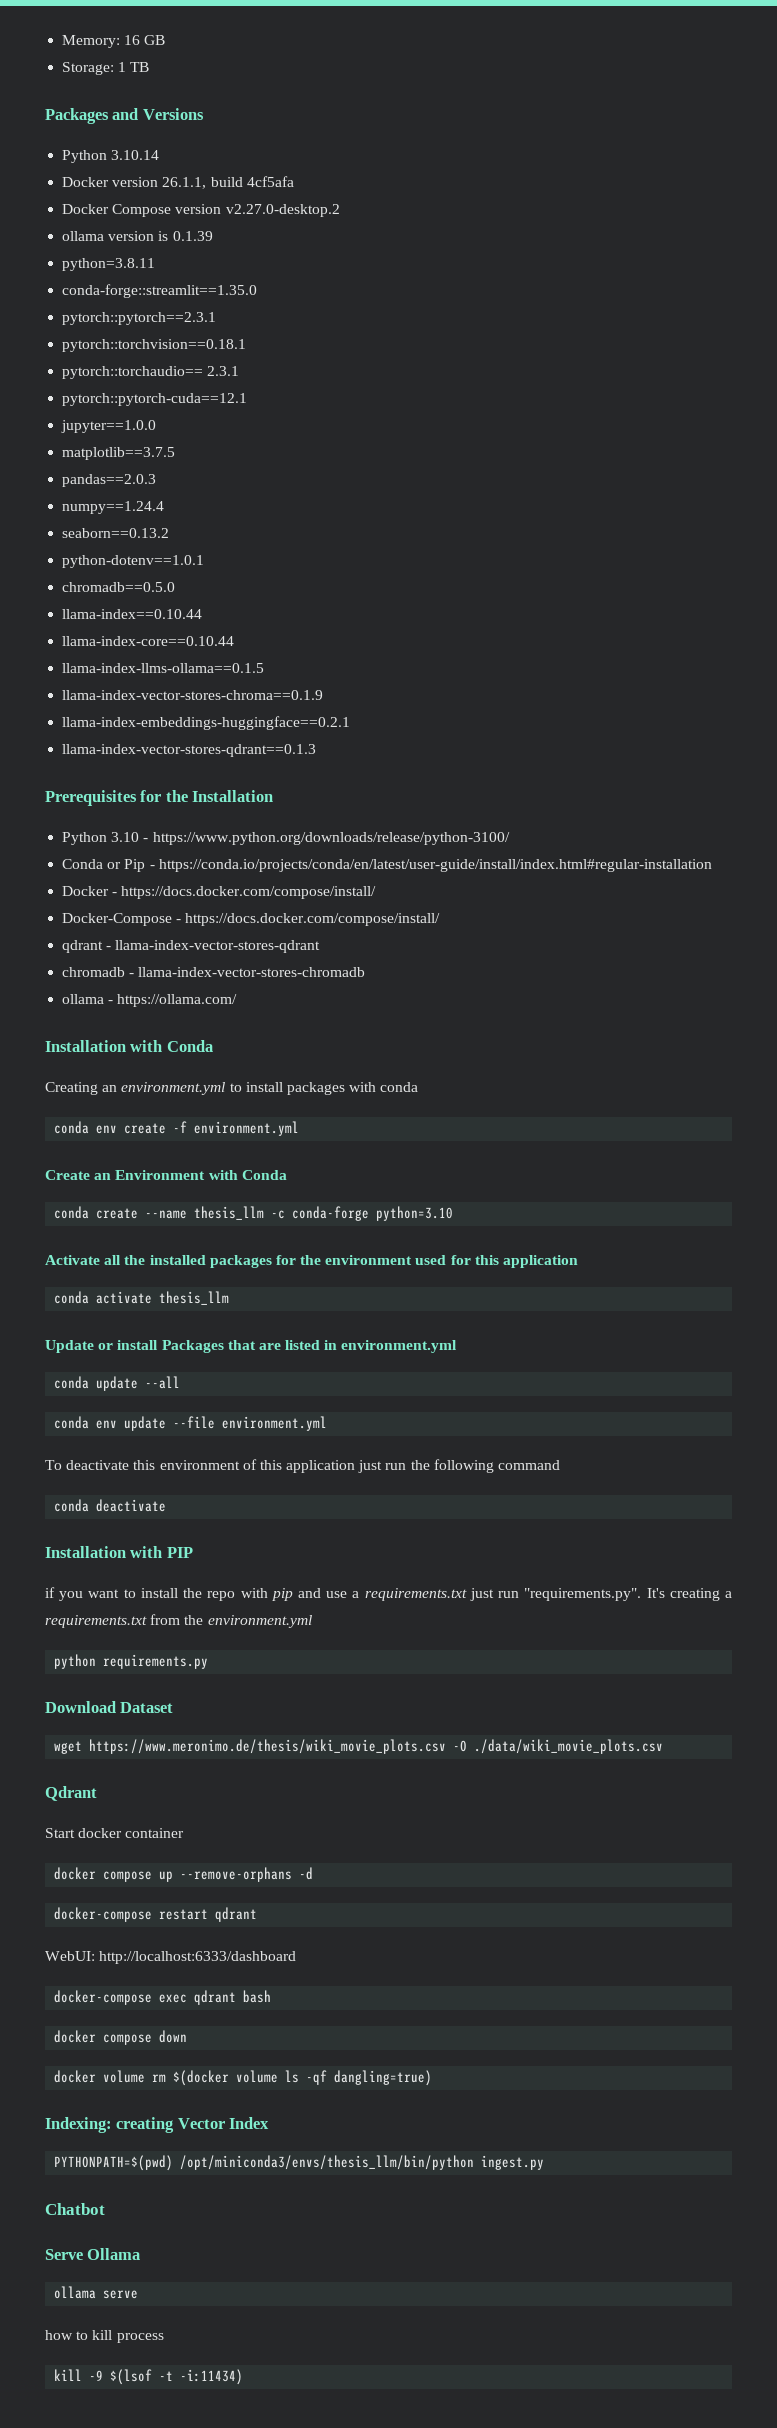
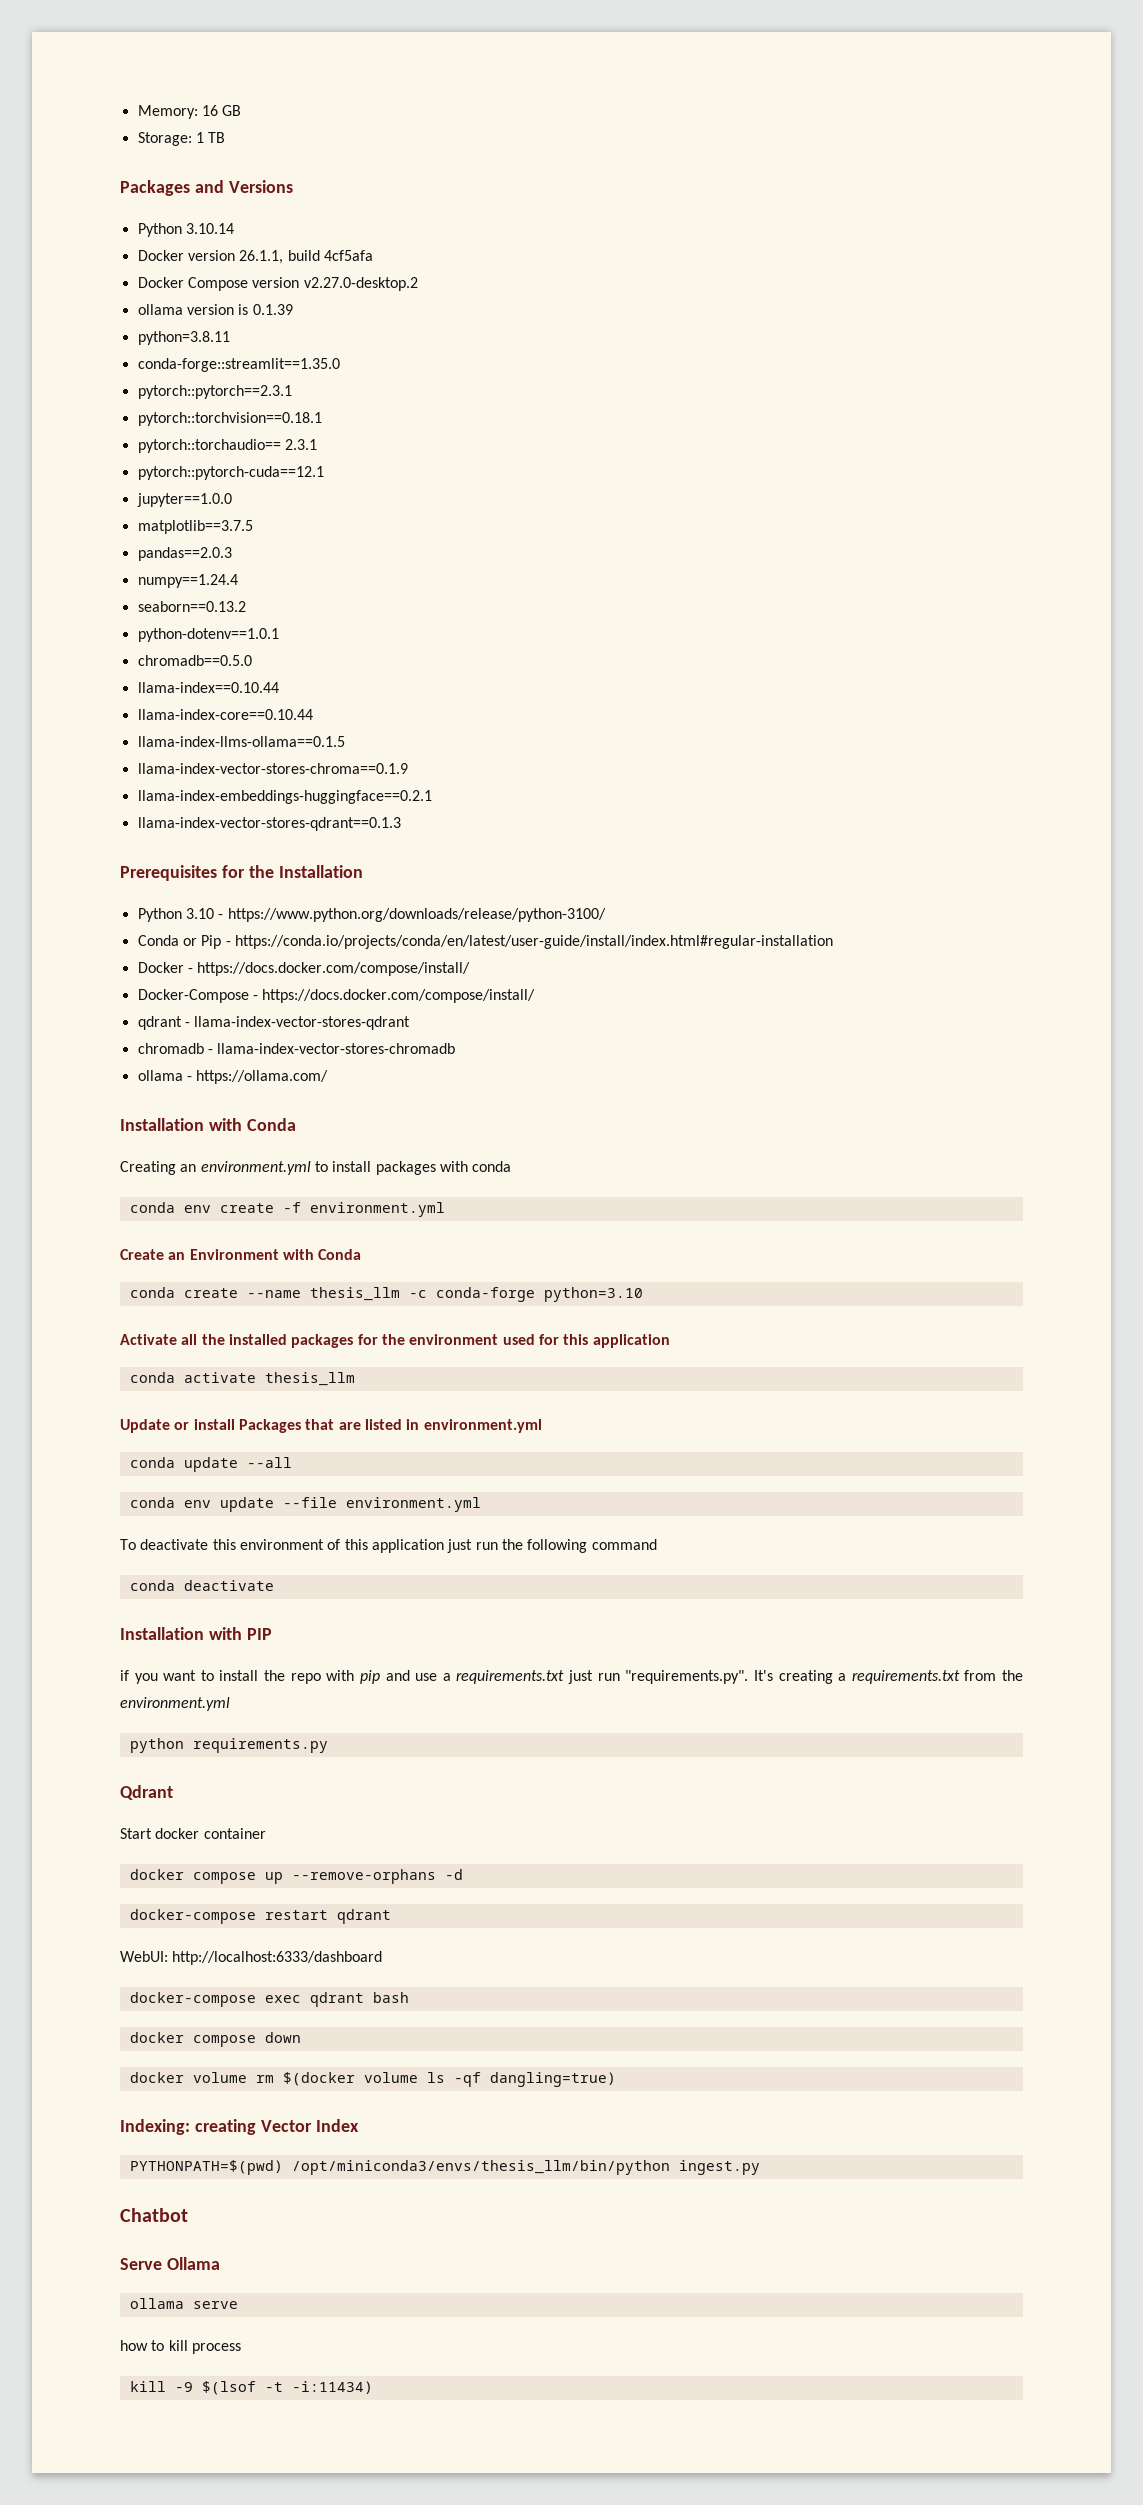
- Download Dataset
- wget https://www.meronimo.de/thesis/wiki_movie_plots.csv -O ./data/wiki_movie_plots.csv

